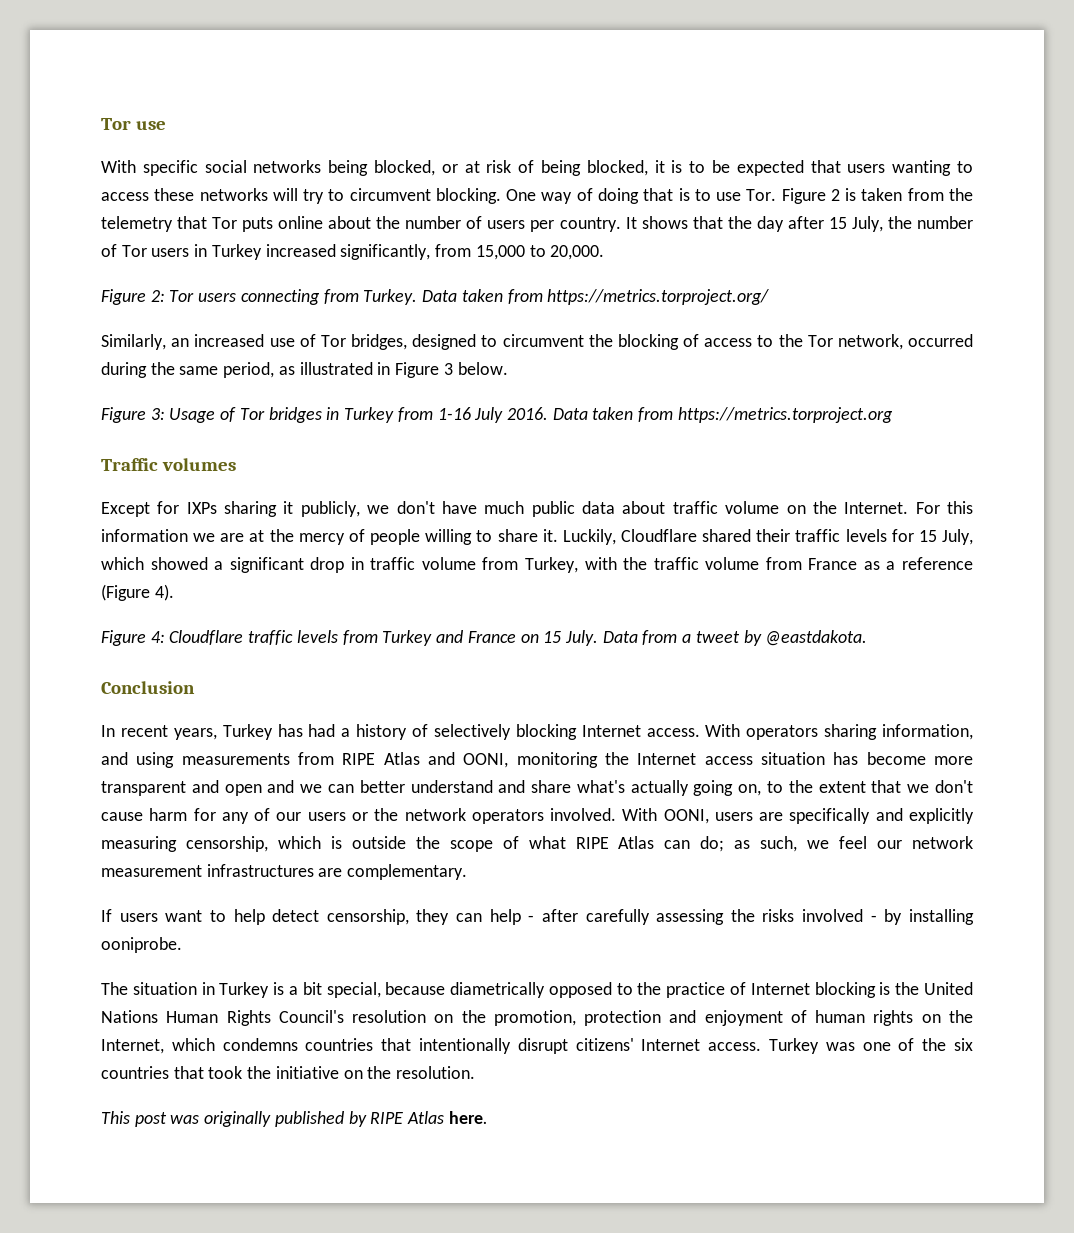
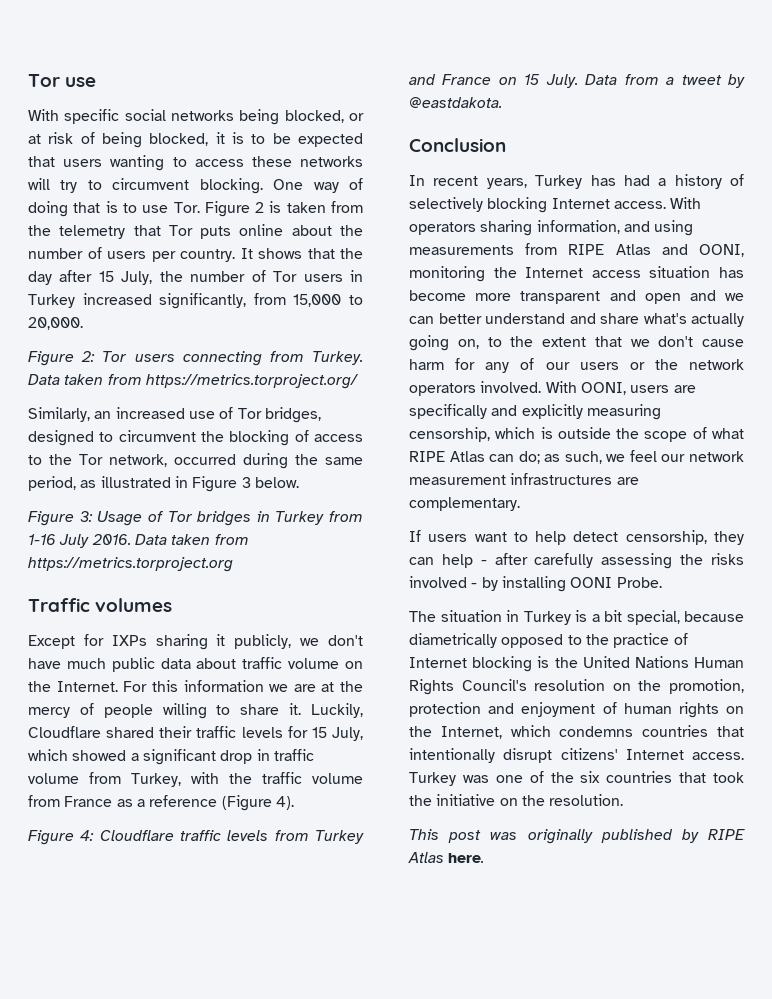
- If users want to help detect censorship, they can help - after carefully assessing the risks involved - by installing ooniprobe.
+ If users want to help detect censorship, they can help - after carefully assessing the risks involved - by installing OONI Probe.

